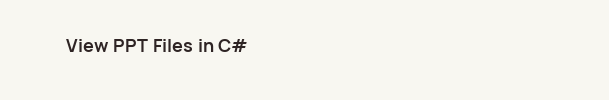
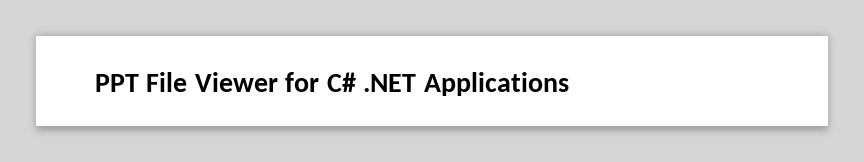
- View PPT Files in C#
+ PPT File Viewer for C# .NET Applications

